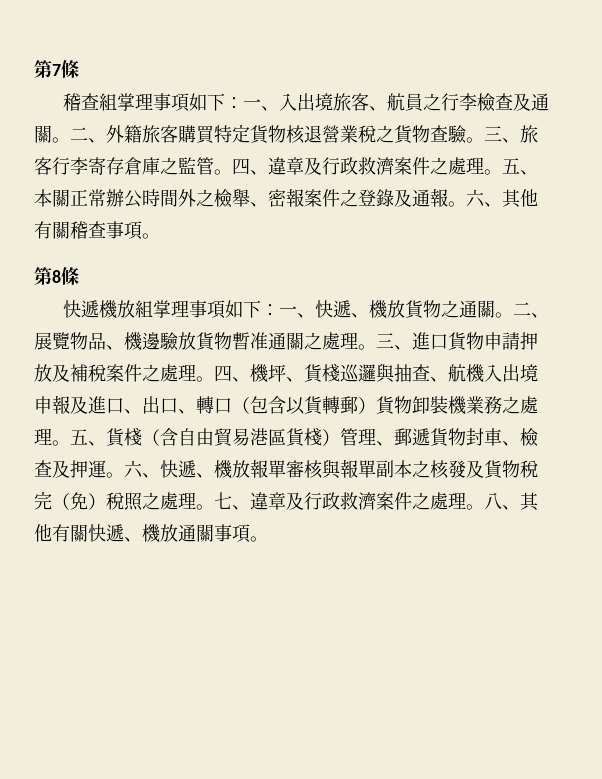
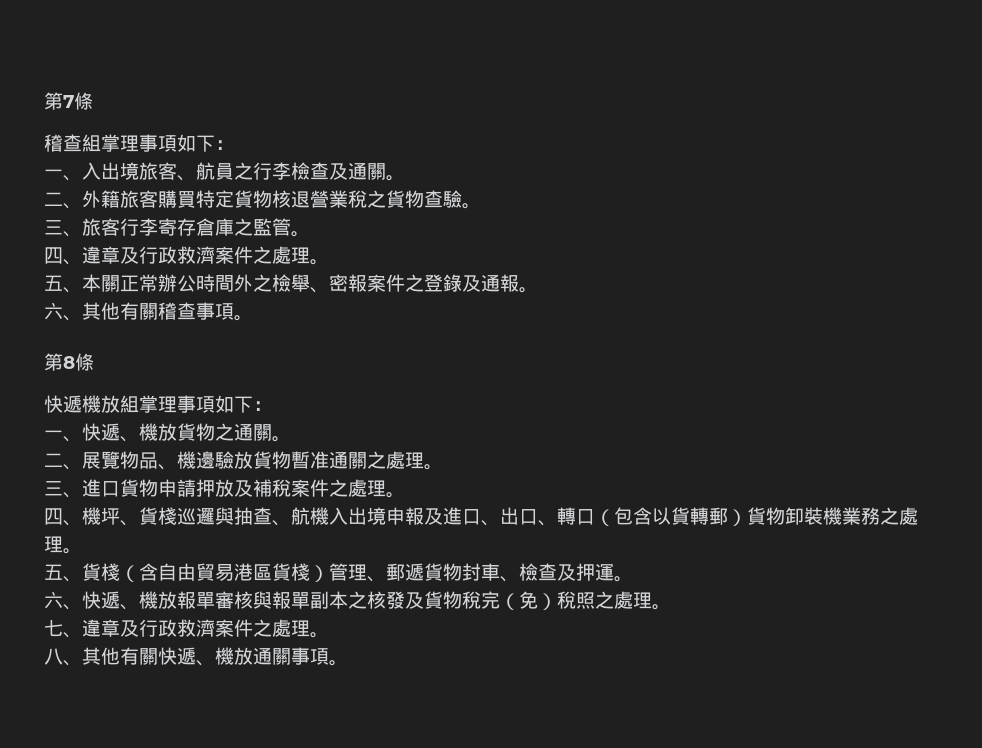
- 稽查組掌理事項如下：一、入出境旅客、航員之行李檢查及通關。二、外籍旅客購買特定貨物核退營業稅之貨物查驗。三、旅客行李寄存倉庫之監管。四、違章及行政救濟案件之處理。五、本關正常辦公時間外之檢舉、密報案件之登錄及通報。六、其他有關稽查事項。
+ 稽查組掌理事項如下：
+ 一、入出境旅客、航員之行李檢查及通關。
+ 二、外籍旅客購買特定貨物核退營業稅之貨物查驗。
+ 三、旅客行李寄存倉庫之監管。
+ 四、違章及行政救濟案件之處理。
+ 五、本關正常辦公時間外之檢舉、密報案件之登錄及通報。
+ 六、其他有關稽查事項。
- 快遞機放組掌理事項如下：一、快遞、機放貨物之通關。二、展覽物品、機邊驗放貨物暫准通關之處理。三、進口貨物申請押放及補稅案件之處理。四、機坪、貨棧巡邏與抽查、航機入出境申報及進口、出口、轉口（包含以貨轉郵）貨物卸裝機業務之處理。五、貨棧（含自由貿易港區貨棧）管理、郵遞貨物封車、檢查及押運。六、快遞、機放報單審核與報單副本之核發及貨物稅完（免）稅照之處理。七、違章及行政救濟案件之處理。八、其他有關快遞、機放通關事項。
+ 快遞機放組掌理事項如下：
+ 一、快遞、機放貨物之通關。
+ 二、展覽物品、機邊驗放貨物暫准通關之處理。
+ 三、進口貨物申請押放及補稅案件之處理。
+ 四、機坪、貨棧巡邏與抽查、航機入出境申報及進口、出口、轉口（包含以貨轉郵）貨物卸裝機業務之處理。
+ 五、貨棧（含自由貿易港區貨棧）管理、郵遞貨物封車、檢查及押運。
+ 六、快遞、機放報單審核與報單副本之核發及貨物稅完（免）稅照之處理。
+ 七、違章及行政救濟案件之處理。
+ 八、其他有關快遞、機放通關事項。

